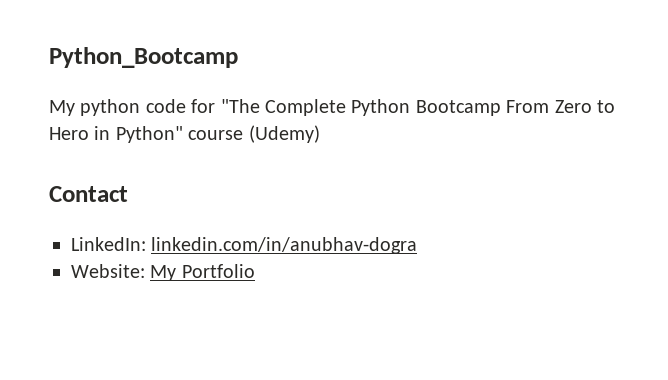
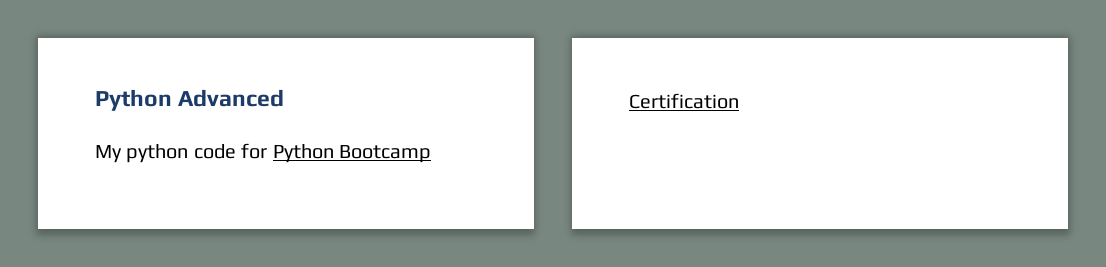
- Python_Bootcamp
+ Python Advanced
- My python code for "The Complete Python Bootcamp From Zero to Hero in Python" course (Udemy)
- Contact
- LinkedIn: linkedin.com/in/anubhav-dogra
- Website: My Portfolio
+ My python code for Python Bootcamp Certification

